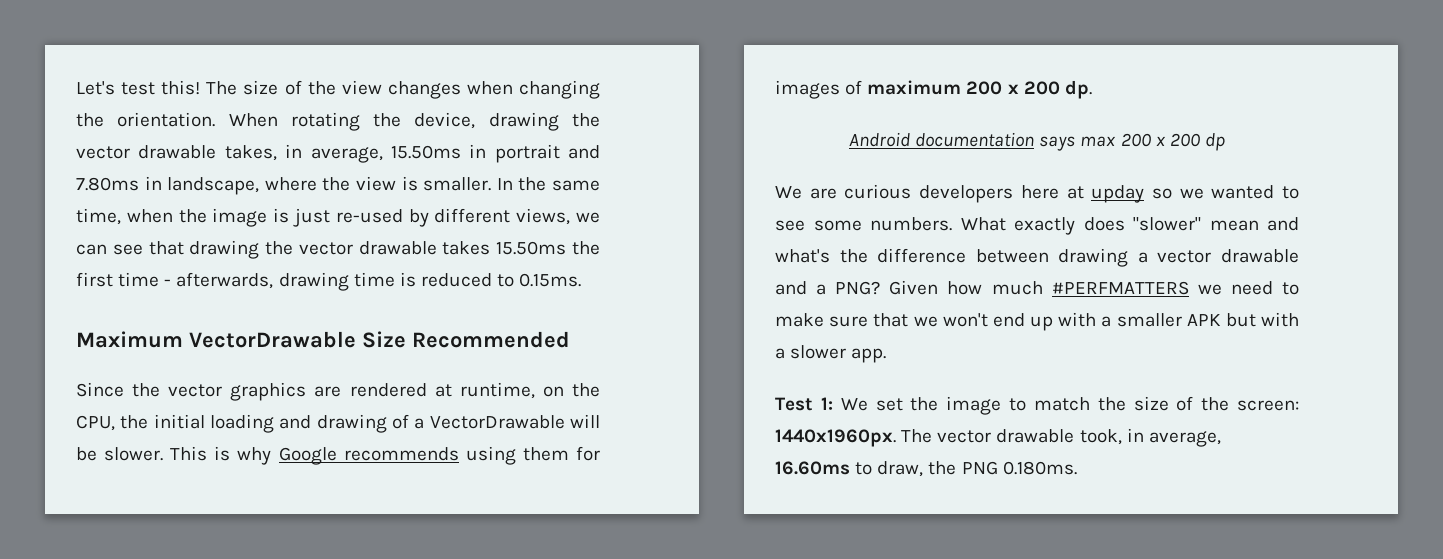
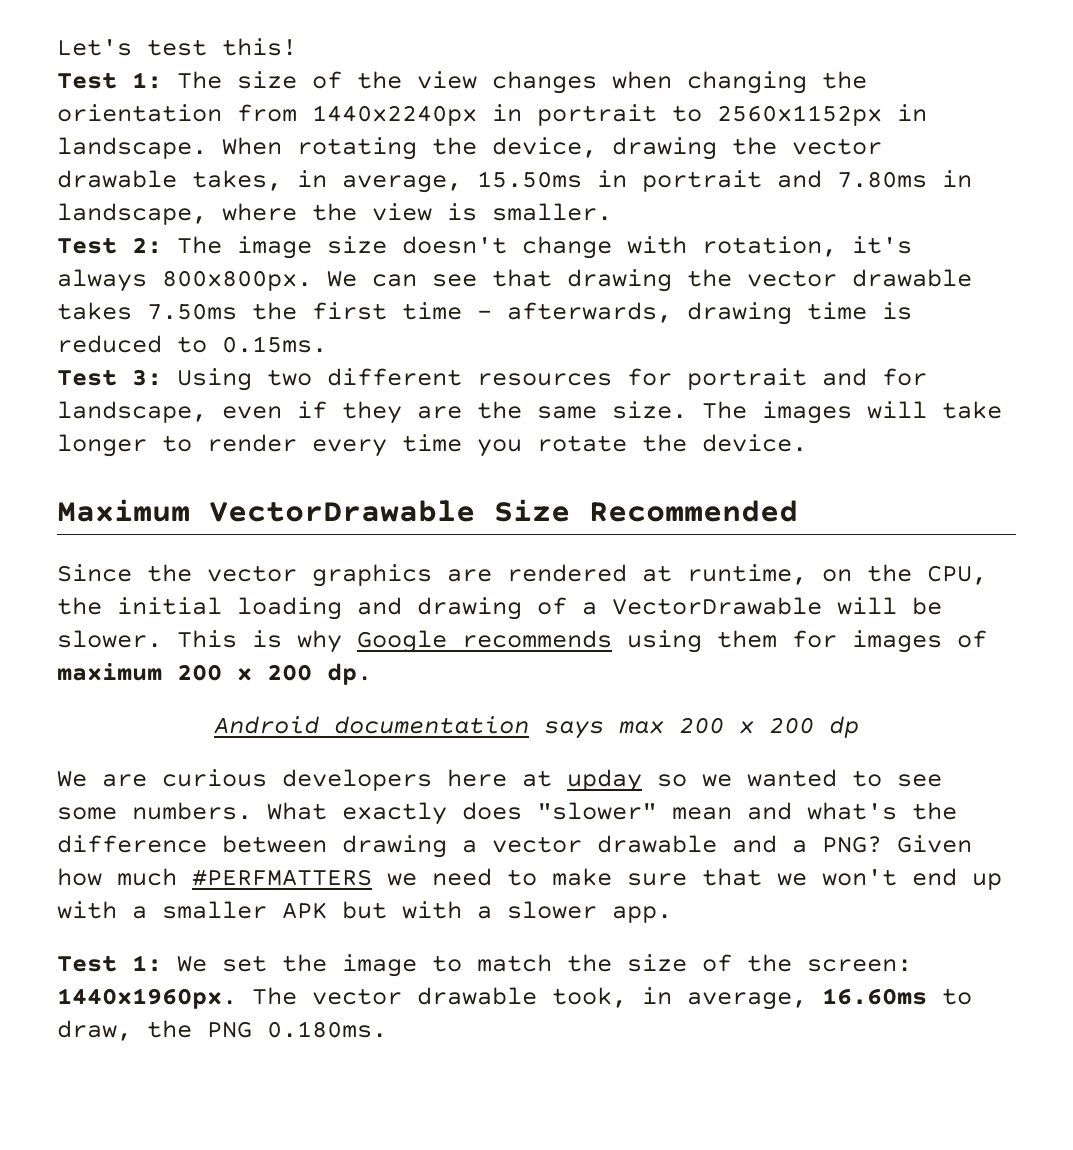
- Let's test this! The size of the view changes when changing the orientation.
+ Let's test this!
+ Test 1: The size of the view changes when changing the orientation from 1440x2240px in portrait to 2560x1152px in landscape.
- When rotating the device, drawing the vector drawable takes, in average, 15.50ms in portrait and 7.80ms in landscape, where the view is smaller. In the same time, when the image is just re-used by different views, we can see that drawing the vector drawable takes 15.50ms the first time - afterwards, drawing time is reduced to 0.15ms.
+ When rotating the device, drawing the vector drawable takes, in average, 15.50ms in portrait and 7.80ms in landscape, where the view is smaller.
+ Test 2: The image size doesn't change with rotation, it's always 800x800px. We can see that drawing the vector drawable takes 7.50ms the first time - afterwards, drawing time is reduced to 0.15ms.
+ Test 3: Using two different resources for portrait and for landscape, even if they are the same size. The images will take longer to render every time you rotate the device.

